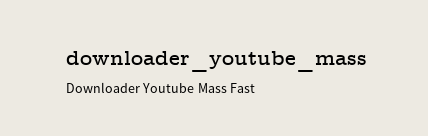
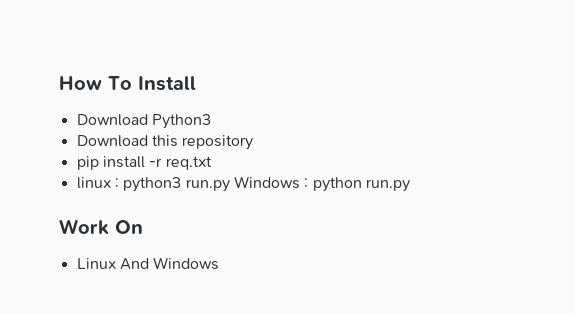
- downloader_youtube_mass
- Downloader Youtube Mass Fast
+ How To Install
+ Download Python3
+ Download this repository
+ pip install -r req.txt
+ linux : python3 run.py Windows : python run.py
+ Work On
+ Linux And Windows

